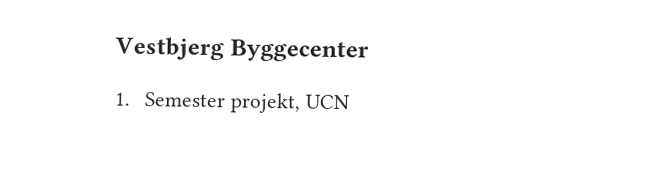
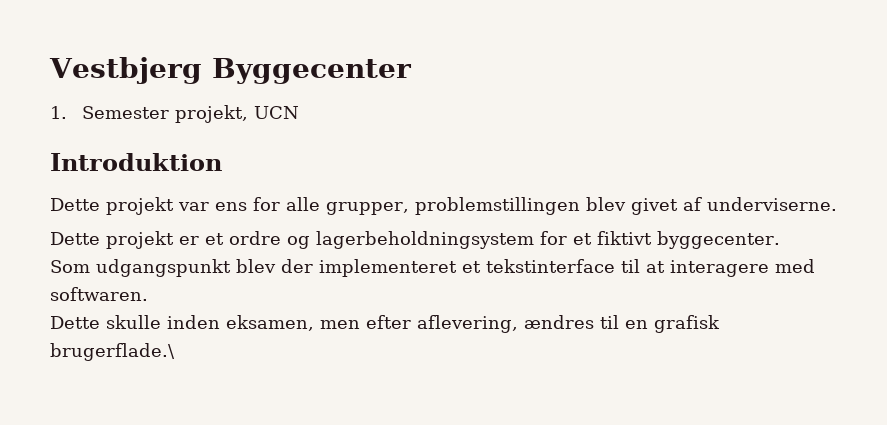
+ Introduktion
+ Dette projekt var ens for alle grupper, problemstillingen blev givet af underviserne.
+ Dette projekt er et ordre og lagerbeholdningsystem for et fiktivt byggecenter.
+ Som udgangspunkt blev der implementeret et tekstinterface til at interagere med softwaren.
+ Dette skulle inden eksamen, men efter aflevering, ændres til en grafisk brugerflade.\

